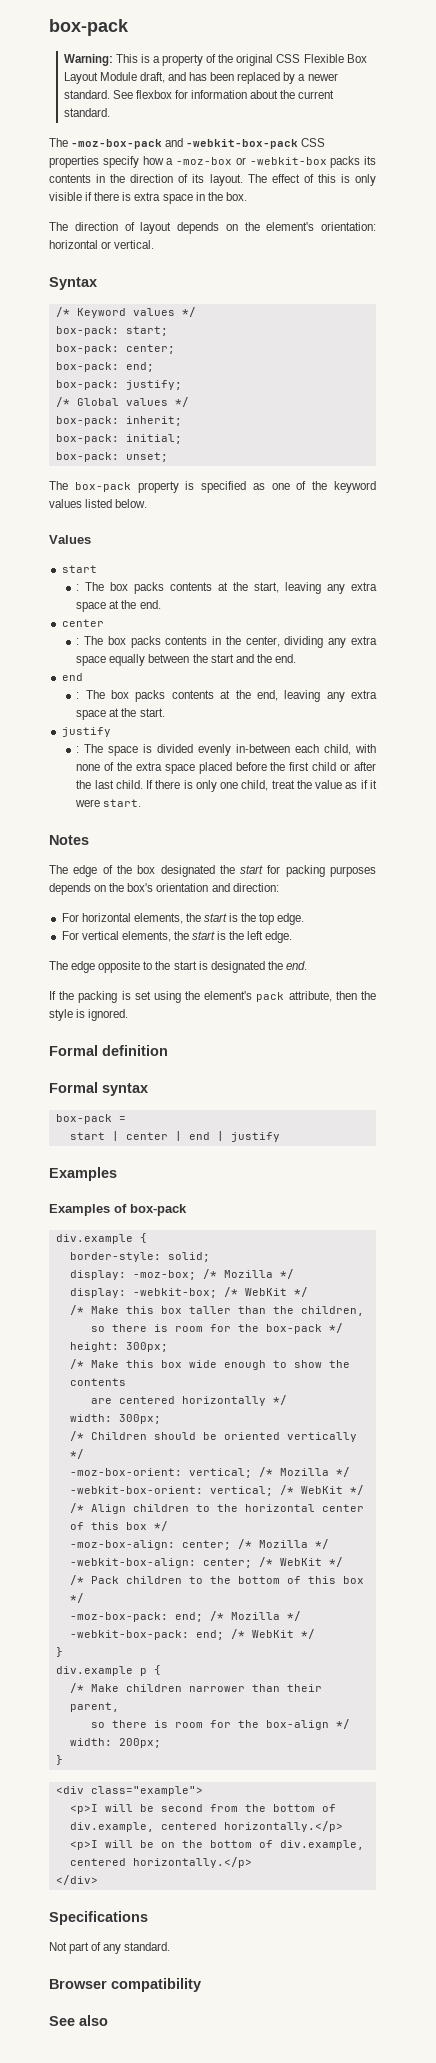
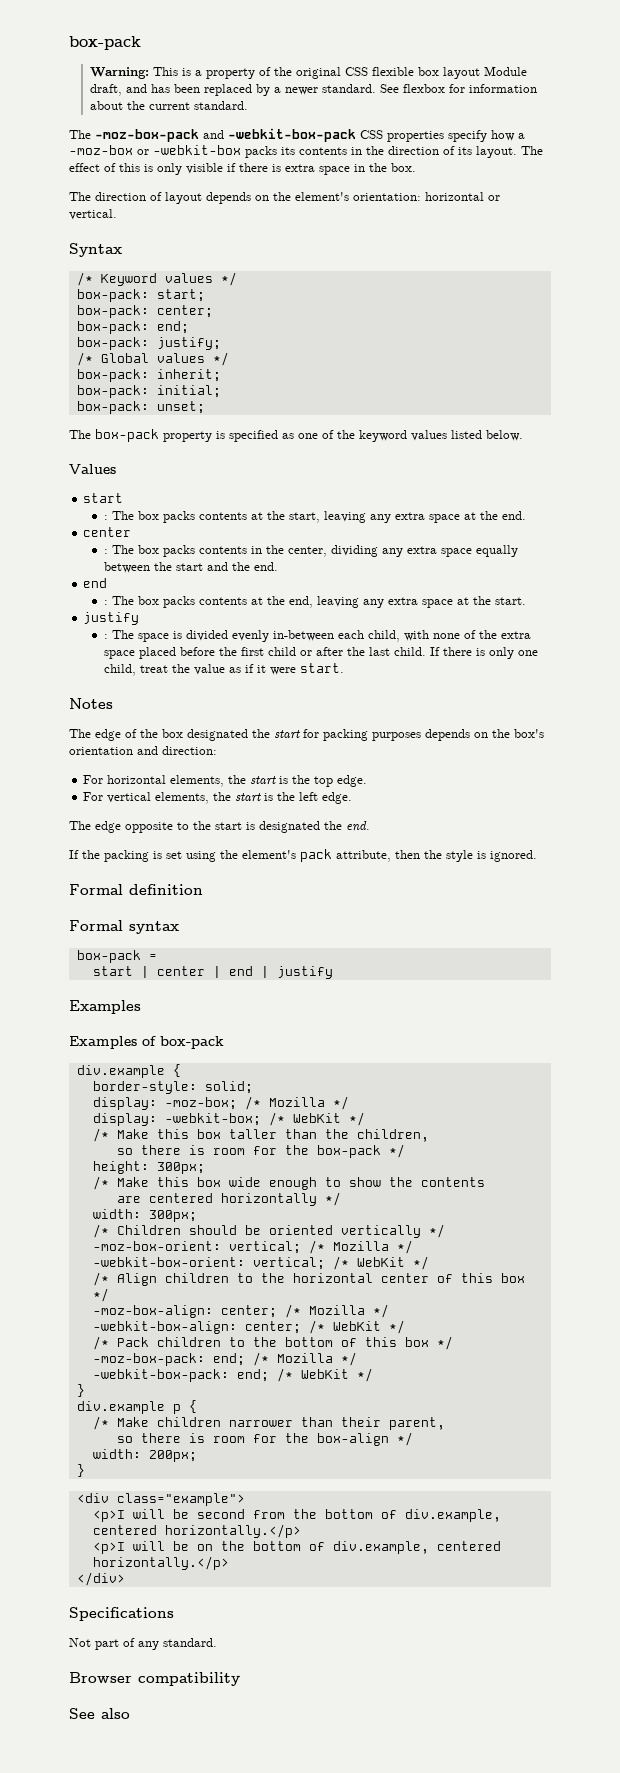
- Warning: This is a property of the original CSS Flexible Box Layout Module draft, and has been replaced by a newer standard.
+ Warning: This is a property of the original CSS flexible box layout Module draft, and has been replaced by a newer standard.

